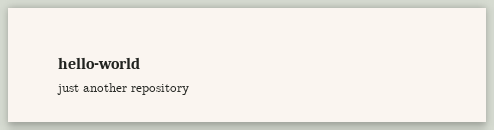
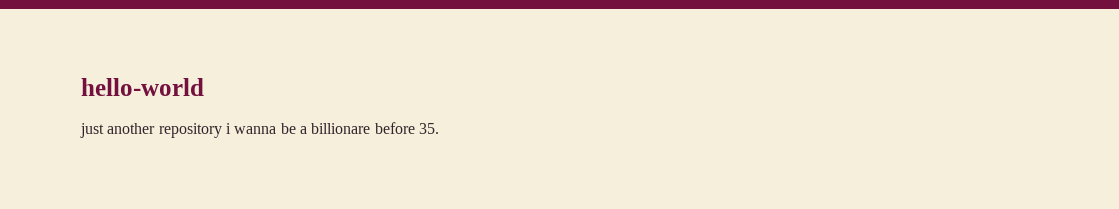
- just another repository
+ just another repository i wanna be a billionare before 35.

